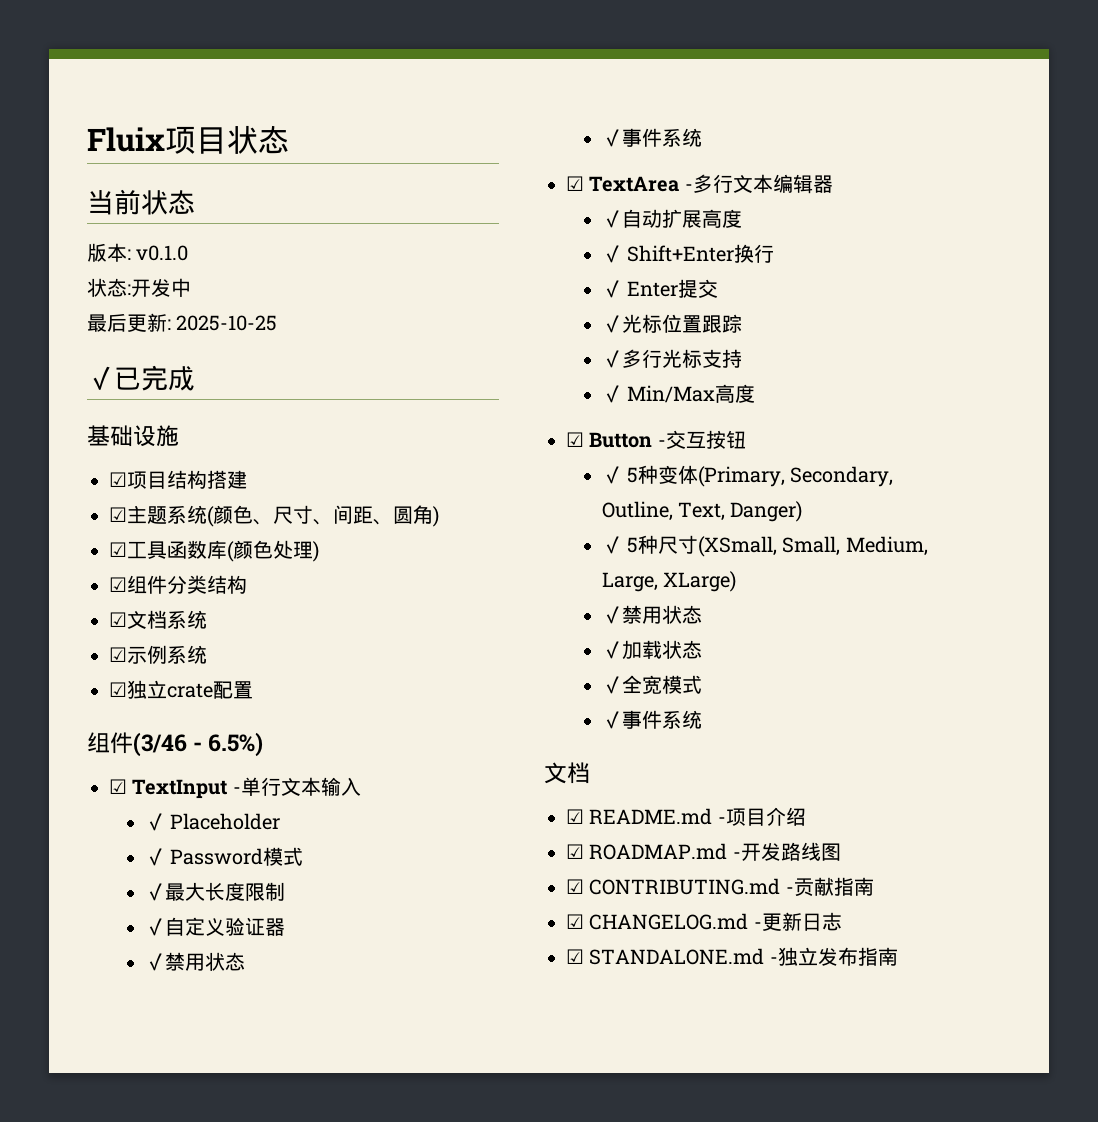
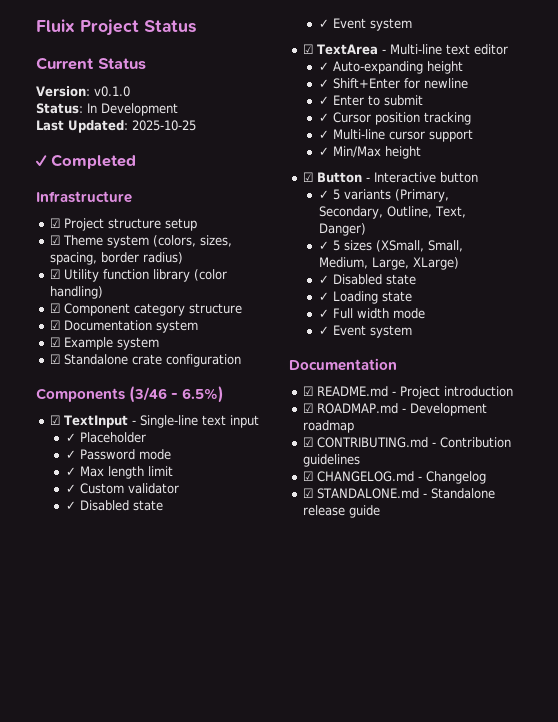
- Fluix项目状态
- 当前状态
- 版本: v0.1.0
- 状态:开发中
- 最后更新: 2025-10-25
- ✓已完成
- 基础设施
- ☑项目结构搭建
- ☑主题系统(颜色、尺寸、间距、圆角)
- ☑工具函数库(颜色处理)
- ☑组件分类结构
- ☑文档系统
- ☑示例系统
- ☑独立crate配置
- 组件(3/46 - 6.5%)
+ Fluix Project Status
+ Current Status
+ Version: v0.1.0
+ Status: In Development
+ Last Updated: 2025-10-25
+ ✓ Completed
+ Infrastructure
+ ☑ Project structure setup
+ ☑ Theme system (colors, sizes, spacing, border radius)
+ ☑ Utility function library (color handling)
+ ☑ Component category structure
+ ☑ Documentation system
+ ☑ Example system
+ ☑ Standalone crate configuration
+ Components (3/46 - 6.5%)
- ☑ TextInput -单行文本输入
+ ☑ TextInput - Single-line text input
- ✓ Password模式
- ✓最大长度限制
- ✓自定义验证器
- ✓禁用状态
- ✓事件系统
+ ✓ Password mode
+ ✓ Max length limit
+ ✓ Custom validator
+ ✓ Disabled state
+ ✓ Event system
- ☑ TextArea -多行文本编辑器
- ✓自动扩展高度
+ ☑ TextArea - Multi-line text editor
+ ✓ Auto-expanding height
- ✓ Shift+Enter换行
+ ✓ Shift+Enter for newline
- ✓ Enter提交
- ✓光标位置跟踪
- ✓多行光标支持
+ ✓ Enter to submit
+ ✓ Cursor position tracking
+ ✓ Multi-line cursor support
- ✓ Min/Max高度
+ ✓ Min/Max height
- ☑ Button -交互按钮
- ✓ 5种变体(Primary, Secondary, Outline, Text, Danger)
+ ☑ Button - Interactive button
+ ✓ 5 variants (Primary, Secondary, Outline, Text, Danger)
- ✓ 5种尺寸(XSmall, Small, Medium, Large, XLarge)
- ✓禁用状态
- ✓加载状态
- ✓全宽模式
- ✓事件系统
- 文档
+ ✓ 5 sizes (XSmall, Small, Medium, Large, XLarge)
+ ✓ Disabled state
+ ✓ Loading state
+ ✓ Full width mode
+ ✓ Event system
+ Documentation
- ☑ README.md -项目介绍
+ ☑ README.md - Project introduction
- ☑ ROADMAP.md -开发路线图
+ ☑ ROADMAP.md - Development roadmap
- ☑ CONTRIBUTING.md -贡献指南
+ ☑ CONTRIBUTING.md - Contribution guidelines
- ☑ CHANGELOG.md -更新日志
+ ☑ CHANGELOG.md - Changelog
- ☑ STANDALONE.md -独立发布指南
+ ☑ STANDALONE.md - Standalone release guide

